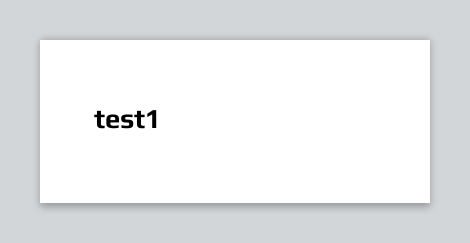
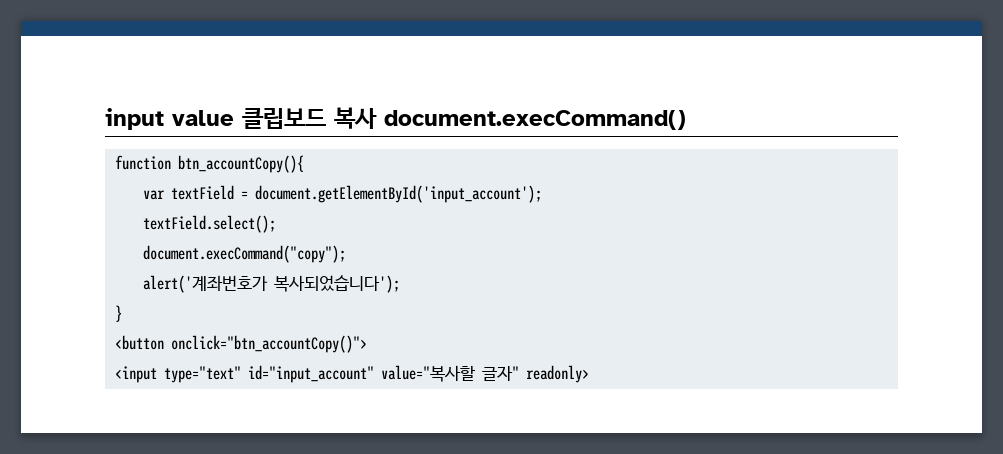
- test1
+ input value 클립보드 복사 document.execCommand()
+ function btn_accountCopy(){
+ var textField = document.getElementById('input_account');
+ textField.select();
+ document.execCommand("copy");
+ alert('계좌번호가 복사되었습니다');
+ }
+ <button onclick="btn_accountCopy()">
+ <input type="text" id="input_account" value="복사할 글자" readonly>

